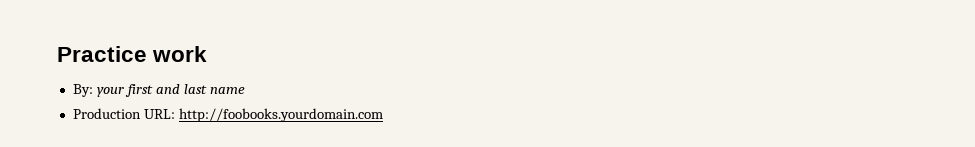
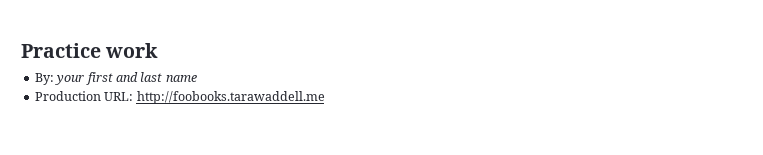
- Production URL: http://foobooks.yourdomain.com
+ Production URL: http://foobooks.tarawaddell.me

